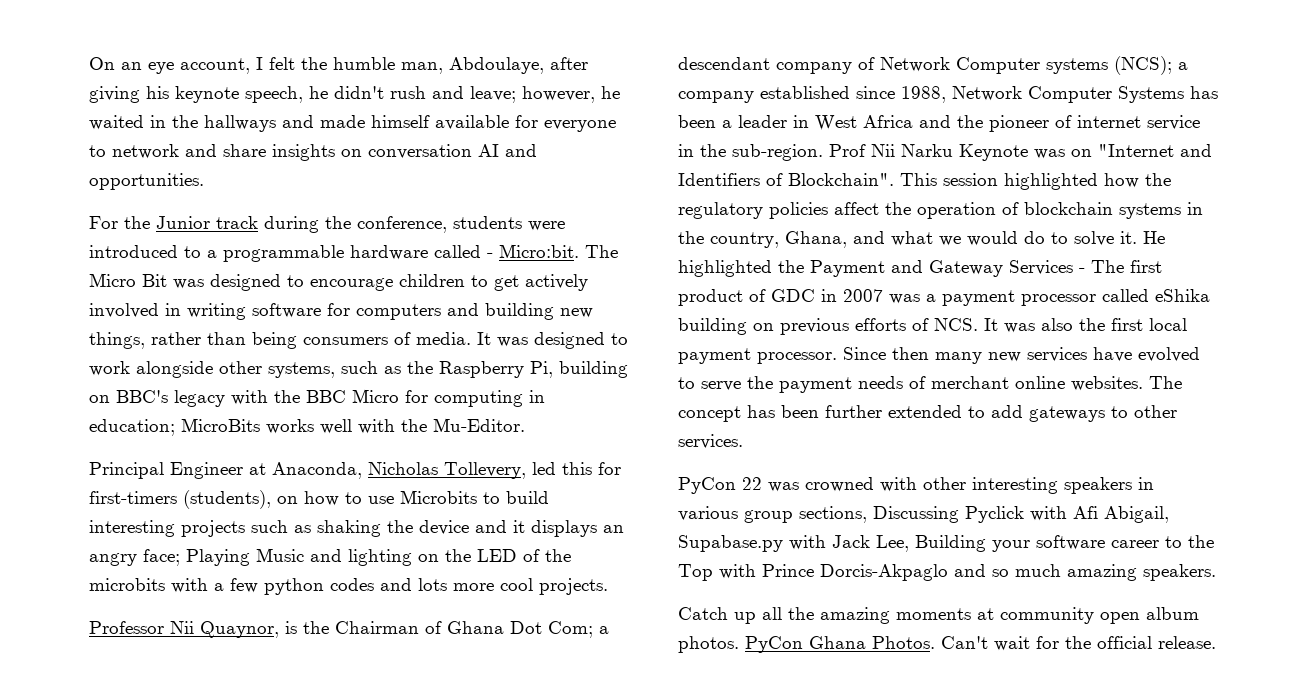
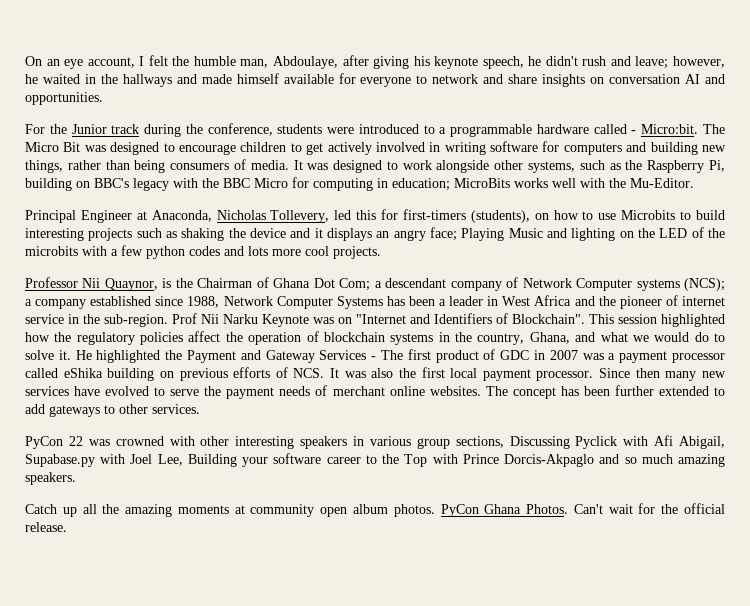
- PyCon 22 was crowned with other interesting speakers in various group sections, Discussing Pyclick with Afi Abigail, Supabase.py with Jack Lee, Building your software career to the Top with Prince Dorcis-Akpaglo and so much amazing speakers.
+ PyCon 22 was crowned with other interesting speakers in various group sections, Discussing Pyclick with Afi Abigail, Supabase.py with Joel Lee, Building your software career to the Top with Prince Dorcis-Akpaglo and so much amazing speakers.

